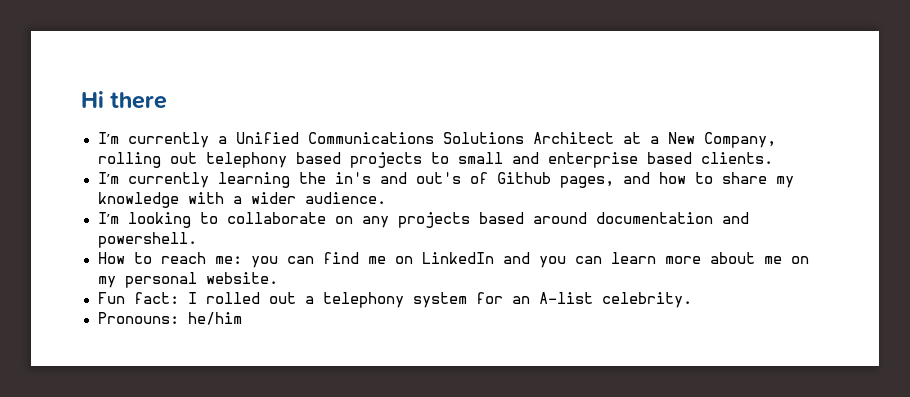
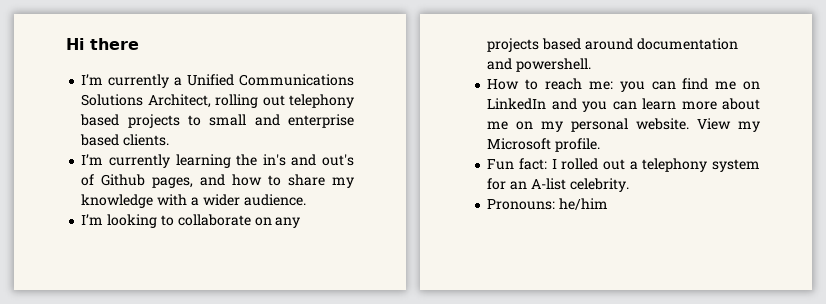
- I’m currently a Unified Communications Solutions Architect at a New Company, rolling out telephony based projects to small and enterprise based clients.
+ I’m currently a Unified Communications Solutions Architect, rolling out telephony based projects to small and enterprise based clients.
+ View my Microsoft profile.

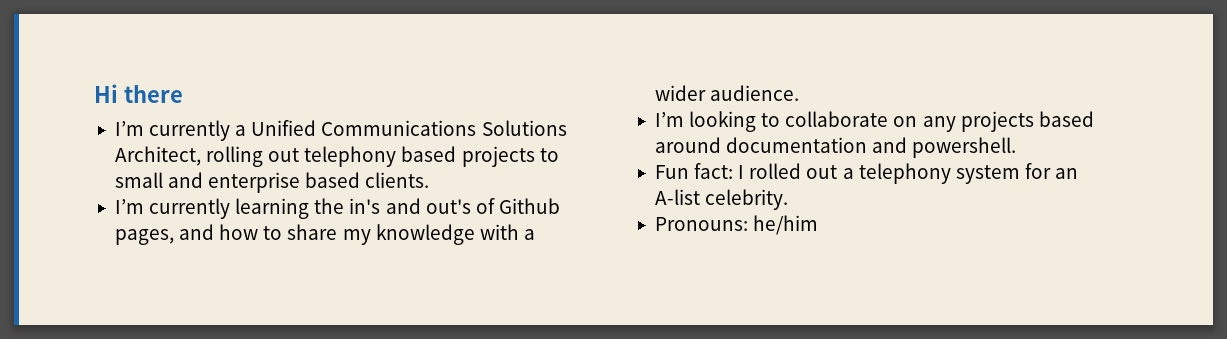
- How to reach me: you can find me on LinkedIn and you can learn more about me on my personal website. View my Microsoft profile.

